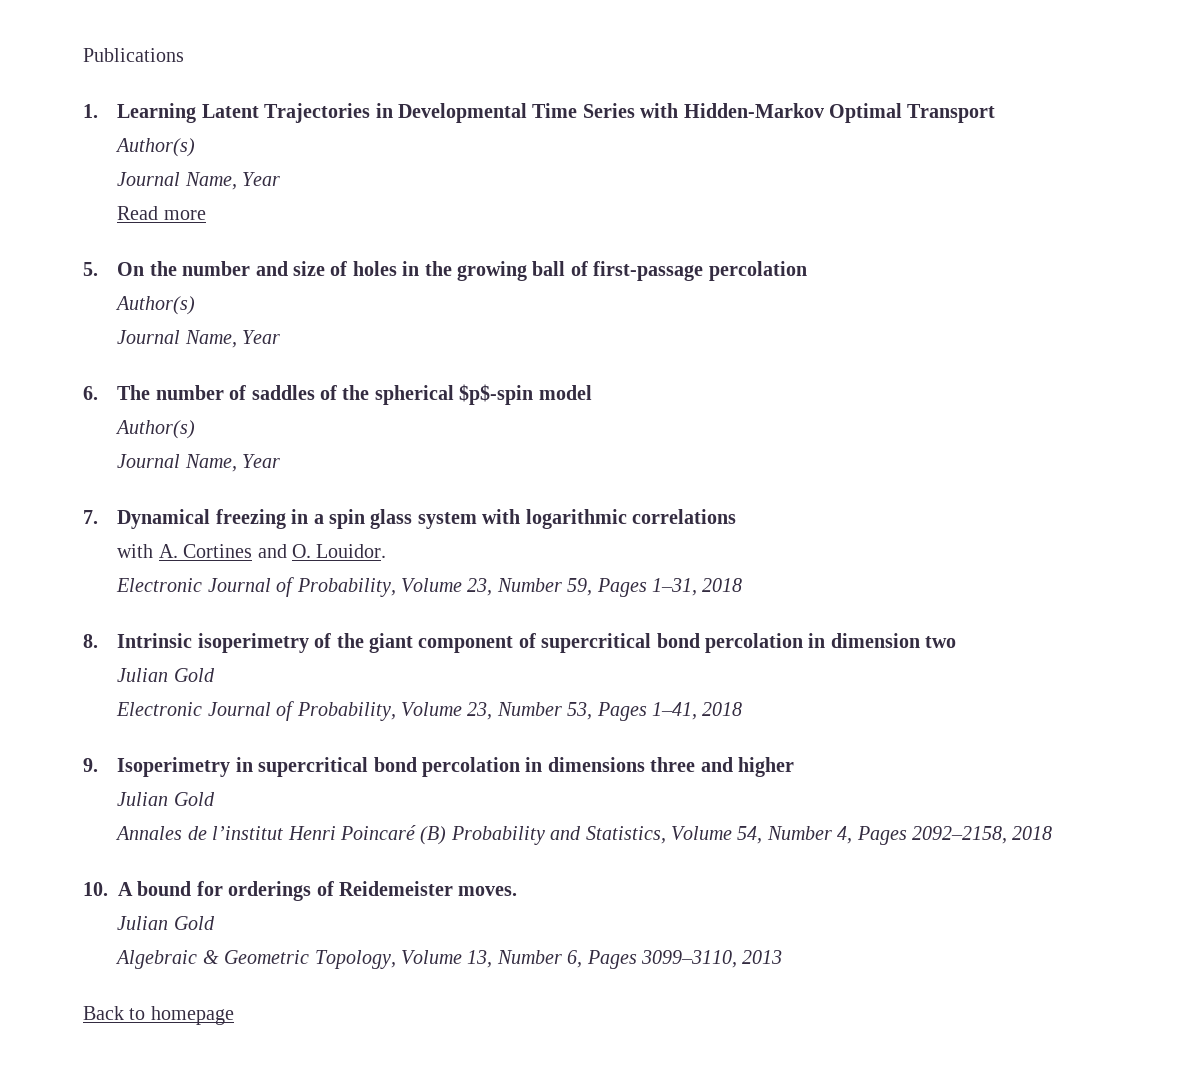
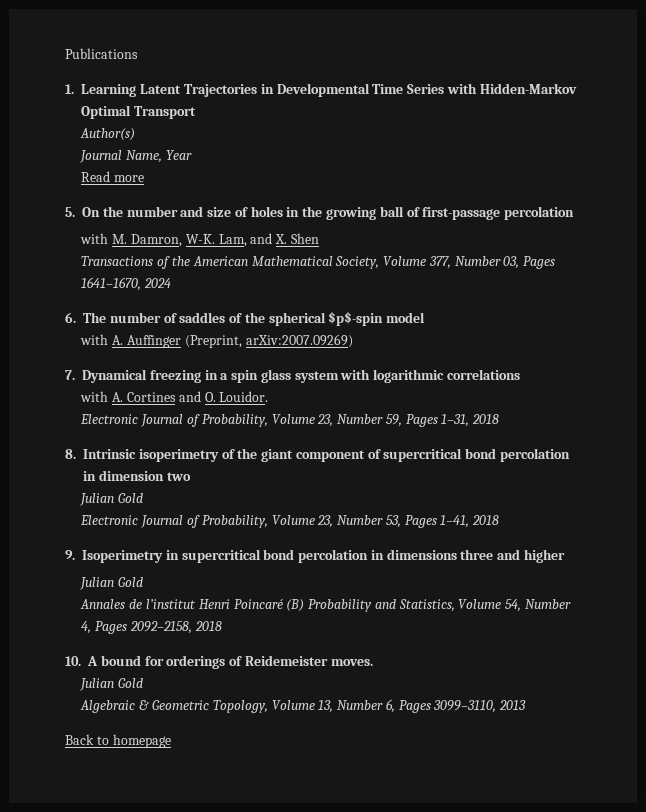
  5. On the number and size of holes in the growing ball of first-passage percolation
- Author(s)
- Journal Name, Year
+ with M. Damron, W-K. Lam, and X. Shen
+ Transactions of the American Mathematical Society, Volume 377, Number 03, Pages 1641–1670, 2024
  6. The number of saddles of the spherical $p$-spin model
- Author(s)
- Journal Name, Year
+ with A. Auffinger (Preprint, arXiv:2007.09269)

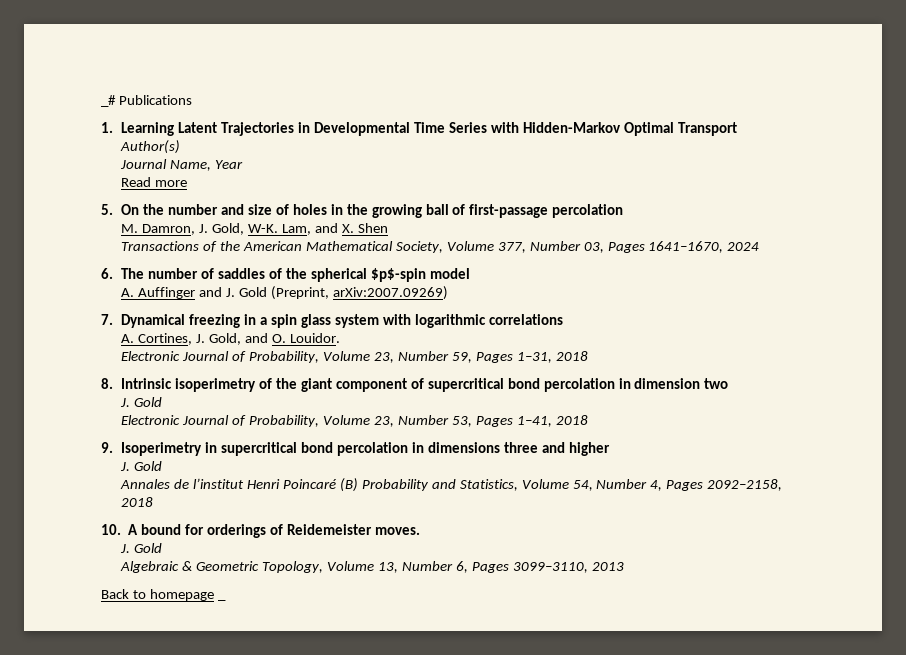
- Publications
+ _# Publications
- with M. Damron, W-K. Lam, and X. Shen
+ M. Damron, J. Gold, W-K. Lam, and X. Shen
- with A. Auffinger (Preprint, arXiv:2007.09269)
+ A. Auffinger and J. Gold (Preprint, arXiv:2007.09269)
- with A. Cortines and O. Louidor.
+ A. Cortines, J. Gold, and O. Louidor.
  8. Intrinsic isoperimetry of the giant component of supercritical bond percolation in dimension two
- Julian Gold
+ J. Gold
  9. Isoperimetry in supercritical bond percolation in dimensions three and higher
- Julian Gold
+ J. Gold
  10. A bound for orderings of Reidemeister moves.
- Julian Gold
+ J. Gold
- Back to homepage
+ Back to homepage _

